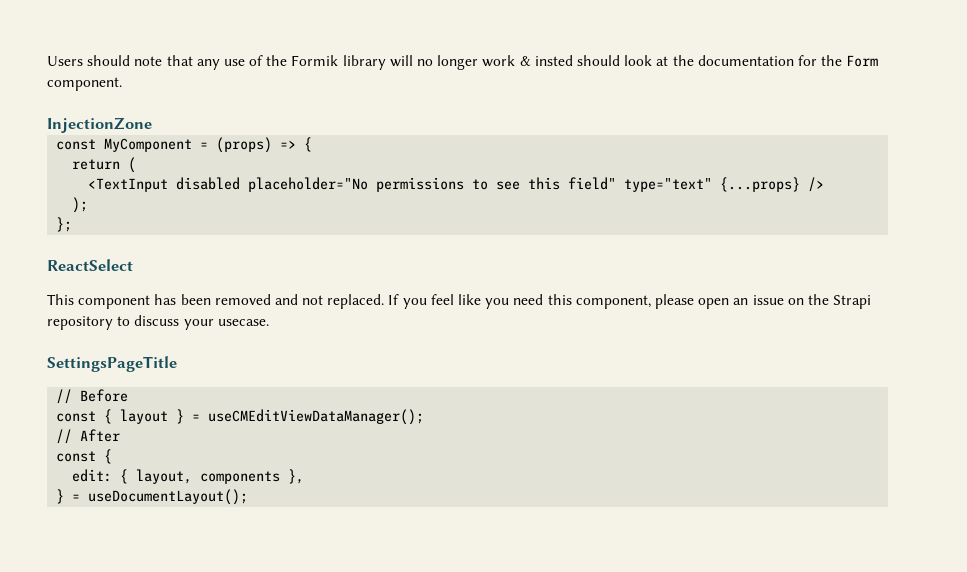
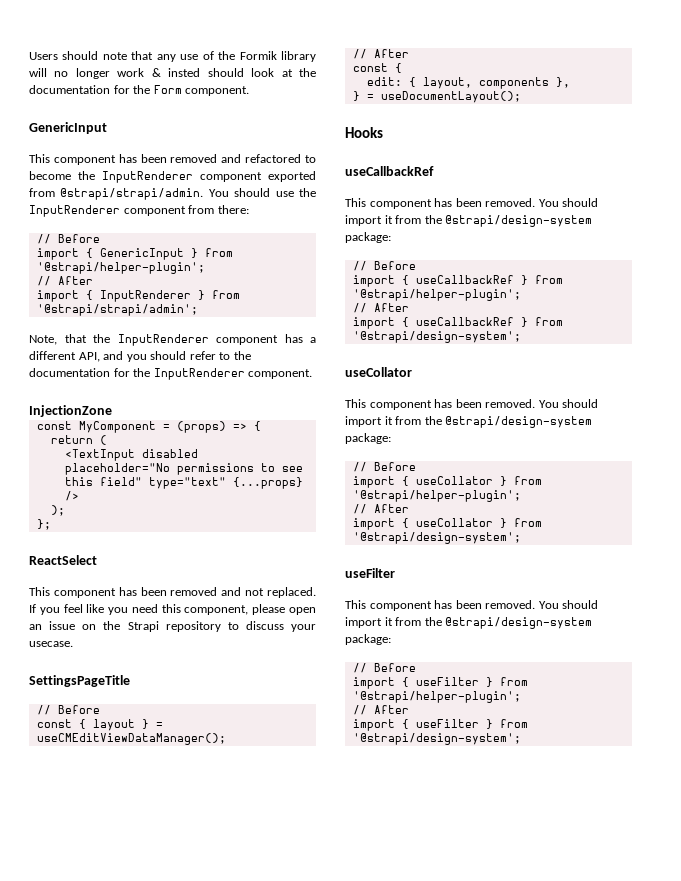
  Users should note that any use of the Formik library will no longer work & insted should look at the documentation for the Form component.
+ GenericInput
+ This component has been removed and refactored to become the InputRenderer component exported from @strapi/strapi/admin. You should use the InputRenderer component from there:
+ // Before
+ import { GenericInput } from '@strapi/helper-plugin';
+ // After
+ import { InputRenderer } from '@strapi/strapi/admin';
+ Note, that the InputRenderer component has a different API, and you should refer to the documentation for the InputRenderer component.
+ Hooks
+ useCallbackRef
+ This component has been removed. You should import it from the @strapi/design-system package:
+ // Before
+ import { useCallbackRef } from '@strapi/helper-plugin';
+ // After
+ import { useCallbackRef } from '@strapi/design-system';
+ useCollator
+ This component has been removed. You should import it from the @strapi/design-system package:
+ // Before
+ import { useCollator } from '@strapi/helper-plugin';
+ // After
+ import { useCollator } from '@strapi/design-system';
+ useFilter
+ This component has been removed. You should import it from the @strapi/design-system package:
+ // Before
+ import { useFilter } from '@strapi/helper-plugin';
+ // After
+ import { useFilter } from '@strapi/design-system';

